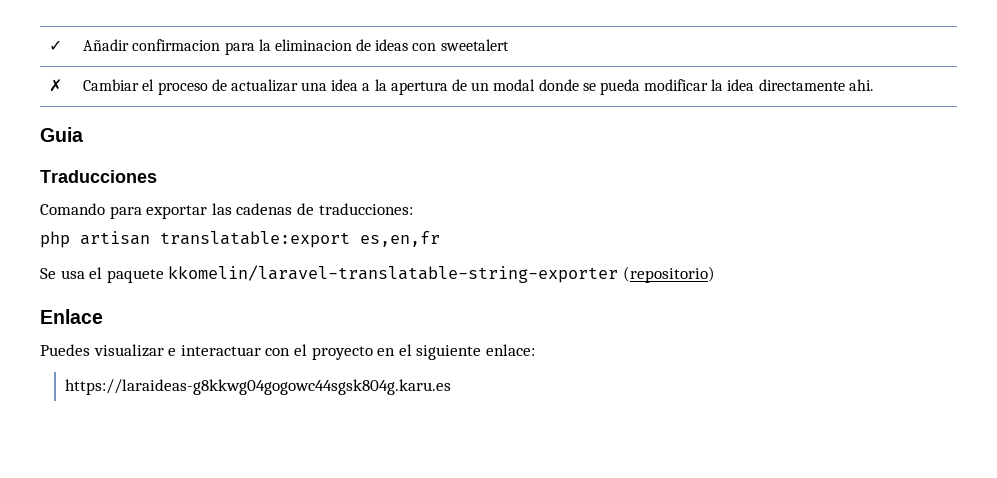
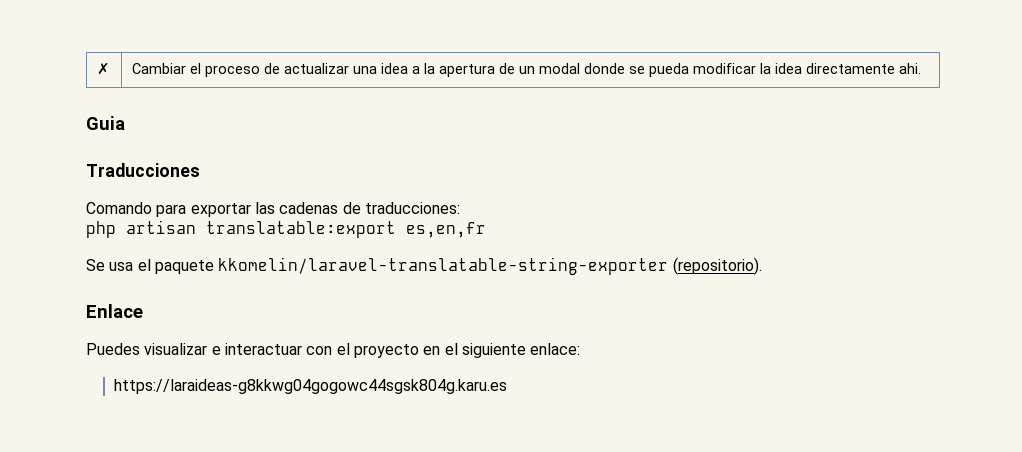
- ✓ | Añadir confirmacion para la eliminacion de ideas con sweetalert
- Se usa el paquete kkomelin/laravel-translatable-string-exporter (repositorio)
+ Se usa el paquete kkomelin/laravel-translatable-string-exporter (repositorio).

